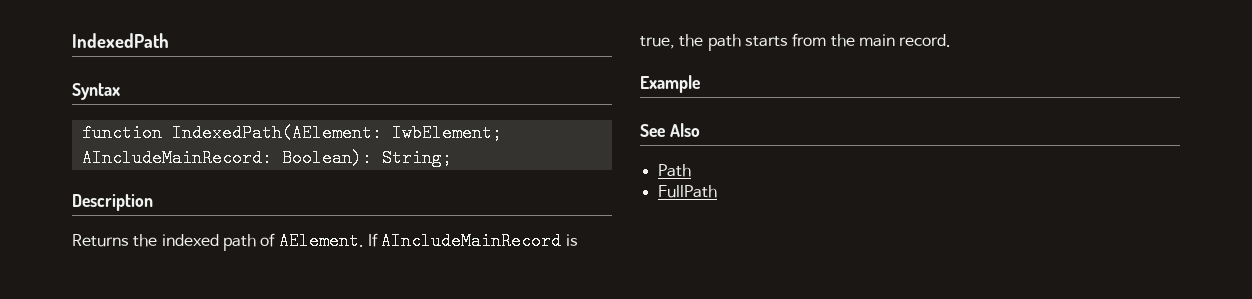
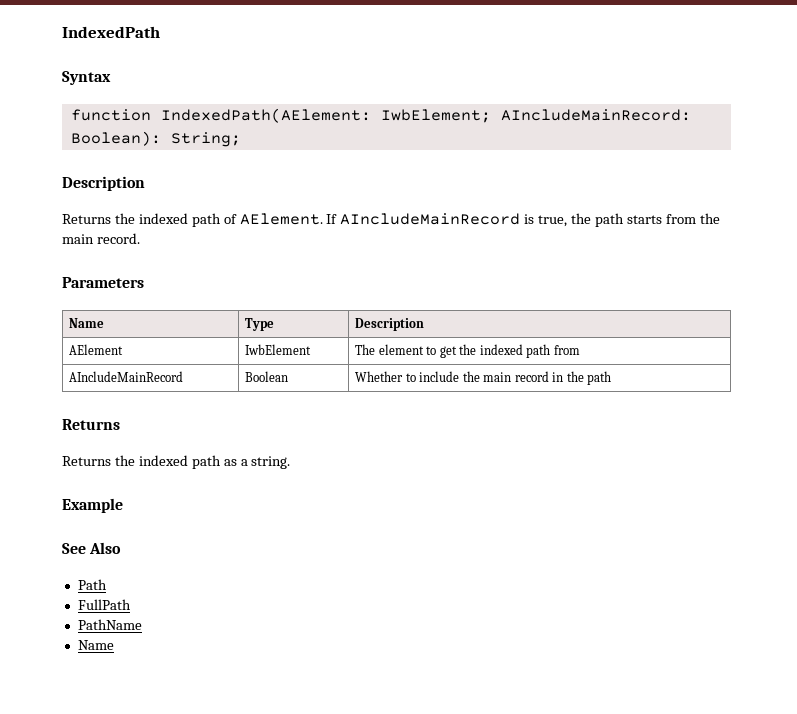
+ Parameters
+ Name | Type | Description
+ AElement | IwbElement | The element to get the indexed path from
+ AIncludeMainRecord | Boolean | Whether to include the main record in the path
+ Returns
+ Returns the indexed path as a string.
+ PathName
+ Name

